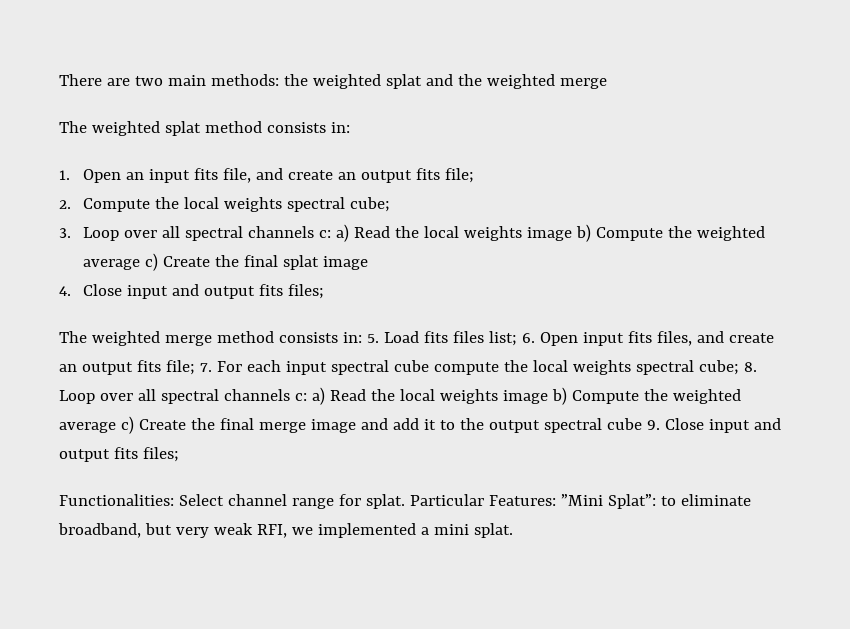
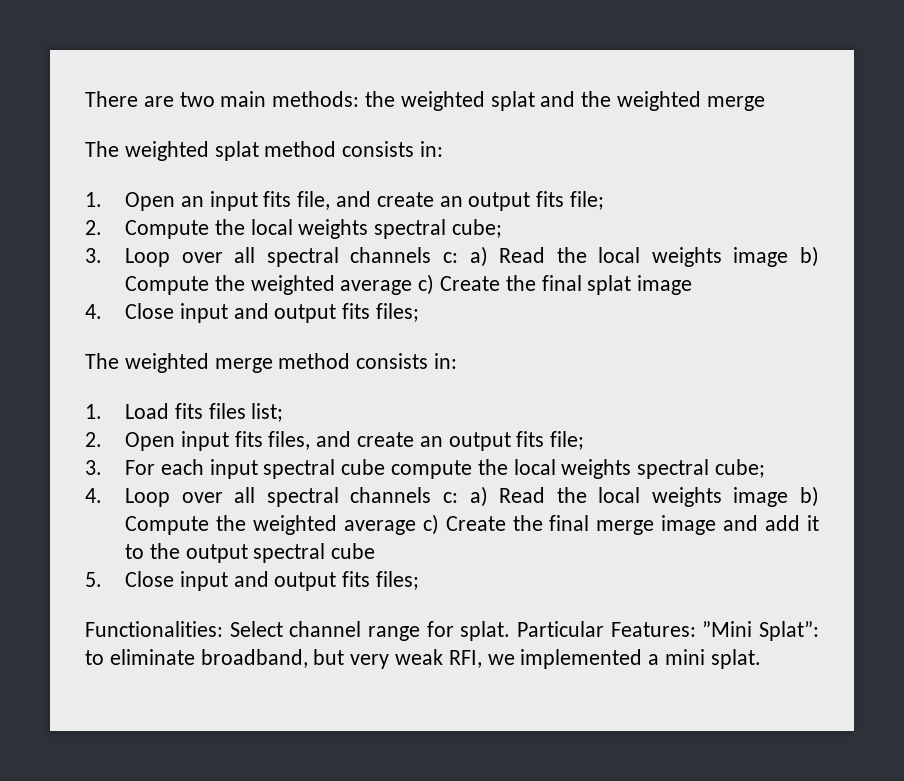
- The weighted merge method consists in: 5. Load fits files list; 6. Open input fits files, and create an output fits file; 7. For each input spectral cube compute the local weights spectral cube; 8. Loop over all spectral channels c:
+ The weighted merge method consists in:
+ 1. Load fits files list;
+ 2. Open input fits files, and create an output fits file;
+ 3. For each input spectral cube compute the local weights spectral cube;
+ 4. Loop over all spectral channels c:
- a) Read the local weights image b) Compute the weighted average c) Create the final merge image and add it to the output spectral cube 9. Close input and output fits files;
+ a) Read the local weights image b) Compute the weighted average c) Create the final merge image and add it to the output spectral cube
+ 5. Close input and output fits files;

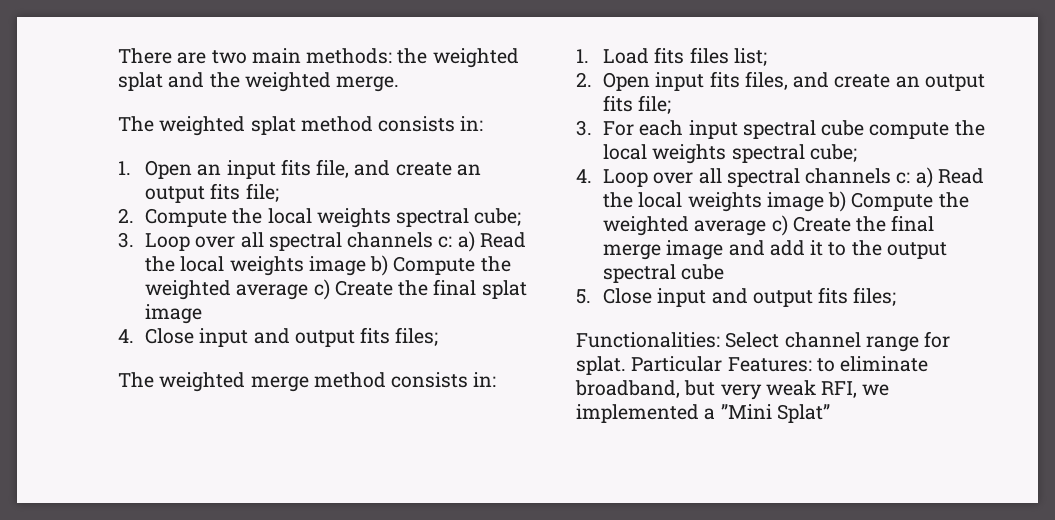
- There are two main methods: the weighted splat and the weighted merge
+ There are two main methods: the weighted splat and the weighted merge.
- Particular Features: ”Mini Splat”: to eliminate broadband, but very weak RFI, we implemented a mini splat.
+ Particular Features: to eliminate broadband, but very weak RFI, we implemented a ”Mini Splat”

